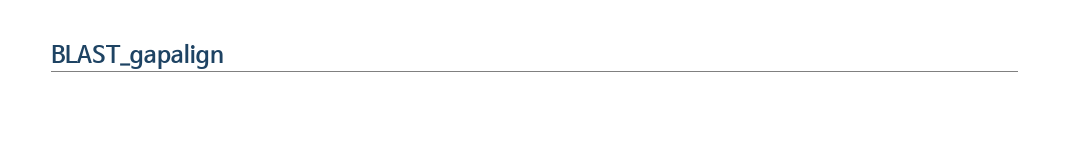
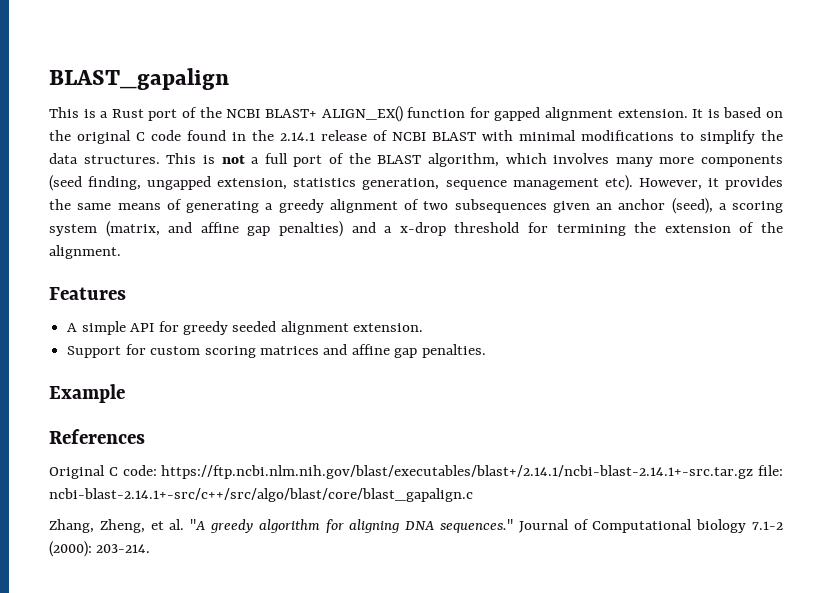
+ This is a Rust port of the NCBI BLAST+ ALIGN_EX() function for gapped alignment extension. It is based on the original C code found in the 2.14.1 release of NCBI BLAST with minimal modifications to simplify the data structures. This is not a full port of the BLAST algorithm, which involves many more components (seed finding, ungapped extension, statistics generation, sequence management etc). However, it provides the same means of generating a greedy alignment of two subsequences given an anchor (seed), a scoring system (matrix, and affine gap penalties) and a x-drop threshold for termining the extension of the alignment.
+ Features
+ A simple API for greedy seeded alignment extension.
+ Support for custom scoring matrices and affine gap penalties.
+ Example
+ References
+ Original C code: https://ftp.ncbi.nlm.nih.gov/blast/executables/blast+/2.14.1/ncbi-blast-2.14.1+-src.tar.gz file: ncbi-blast-2.14.1+-src/c++/src/algo/blast/core/blast_gapalign.c
+ Zhang, Zheng, et al. "A greedy algorithm for aligning DNA sequences." Journal of Computational biology 7.1-2 (2000): 203-214.

